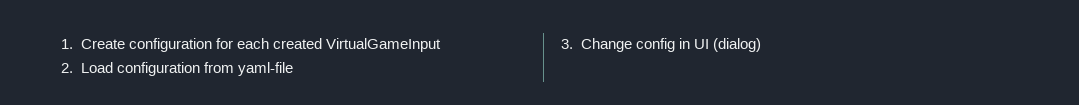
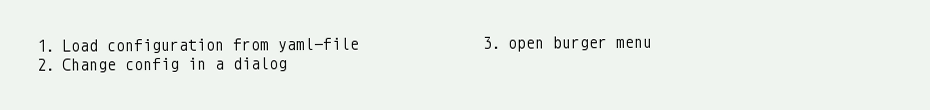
- 1. Create configuration for each created VirtualGameInput
- 2. Load configuration from yaml-file
+ 1. Load configuration from yaml-file
- 3. Change config in UI (dialog)
+ 2. Change config in a dialog
+ 3. open burger menu

